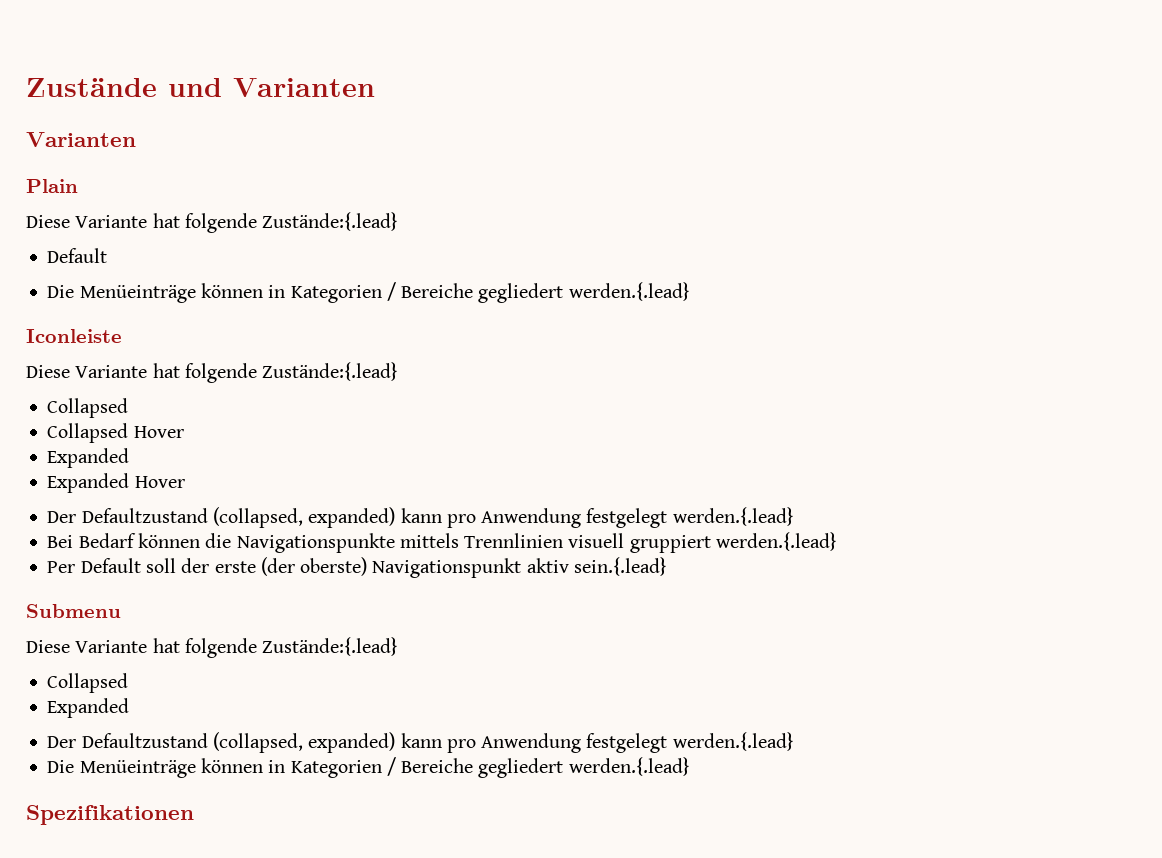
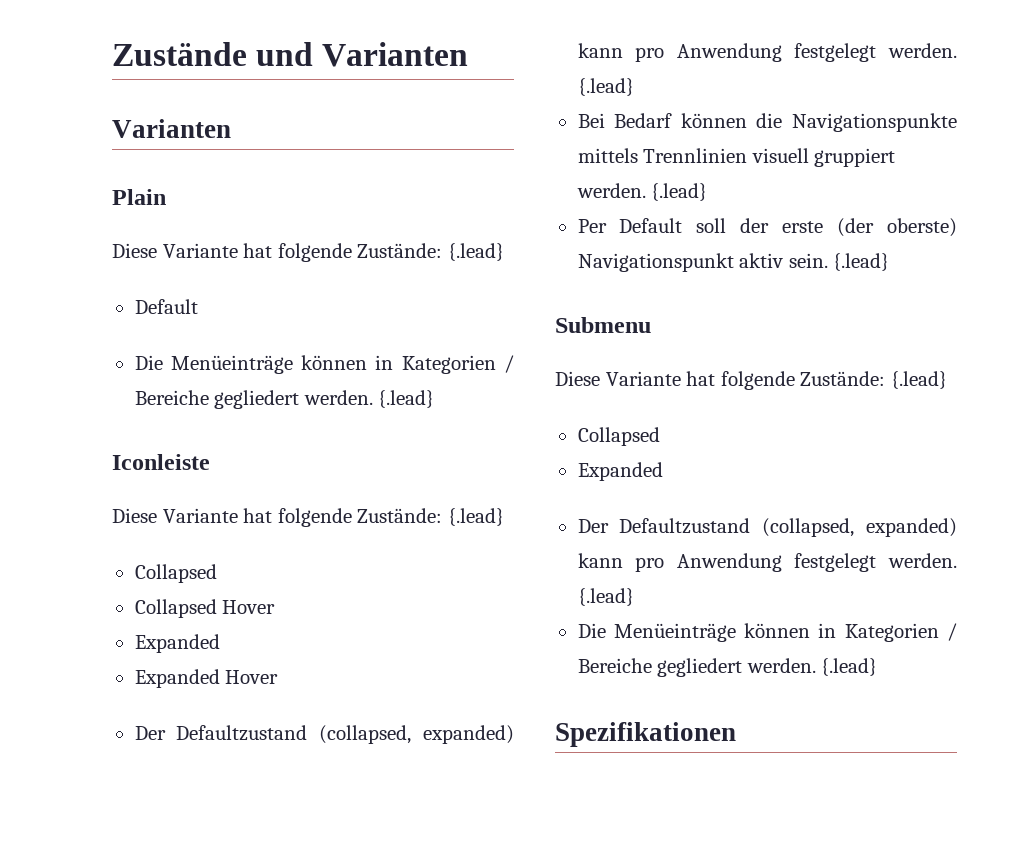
  Plain
- Diese Variante hat folgende Zustände:{.lead}
+ Diese Variante hat folgende Zustände: {.lead}
  Default
- Die Menüeinträge können in Kategorien / Bereiche gegliedert werden.{.lead}
+ Die Menüeinträge können in Kategorien / Bereiche gegliedert werden. {.lead}
  Iconleiste
- Diese Variante hat folgende Zustände:{.lead}
+ Diese Variante hat folgende Zustände: {.lead}
  Expanded Hover
- Der Defaultzustand (collapsed, expanded) kann pro Anwendung festgelegt werden.{.lead}
+ Der Defaultzustand (collapsed, expanded) kann pro Anwendung festgelegt werden. {.lead}
- Bei Bedarf können die Navigationspunkte mittels Trennlinien visuell gruppiert werden.{.lead}
+ Bei Bedarf können die Navigationspunkte mittels Trennlinien visuell gruppiert werden. {.lead}
- Per Default soll der erste (der oberste) Navigationspunkt aktiv sein.{.lead}
+ Per Default soll der erste (der oberste) Navigationspunkt aktiv sein. {.lead}
  Submenu
- Diese Variante hat folgende Zustände:{.lead}
+ Diese Variante hat folgende Zustände: {.lead}
  Collapsed
  Expanded
- Der Defaultzustand (collapsed, expanded) kann pro Anwendung festgelegt werden.{.lead}
- Die Menüeinträge können in Kategorien / Bereiche gegliedert werden.{.lead}
+ Der Defaultzustand (collapsed, expanded) kann pro Anwendung festgelegt werden. {.lead}
+ Die Menüeinträge können in Kategorien / Bereiche gegliedert werden. {.lead}

